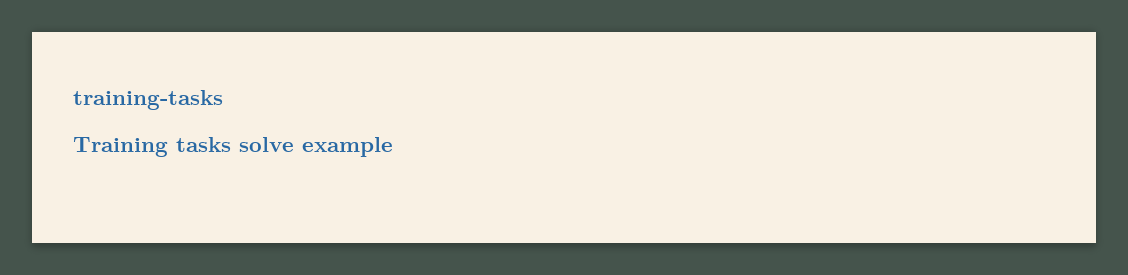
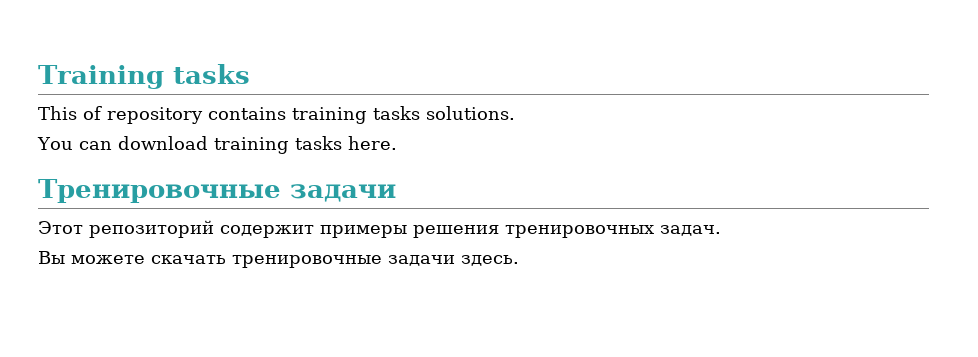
- training-tasks
- Training tasks solve example
+ Training tasks
+ This of repository contains training tasks solutions.
+ You can download training tasks here.
+ Тренировочные задачи
+ Этот репозиторий содержит примеры решения тренировочных задач.
+ Вы можете скачать тренировочные задачи здесь.

